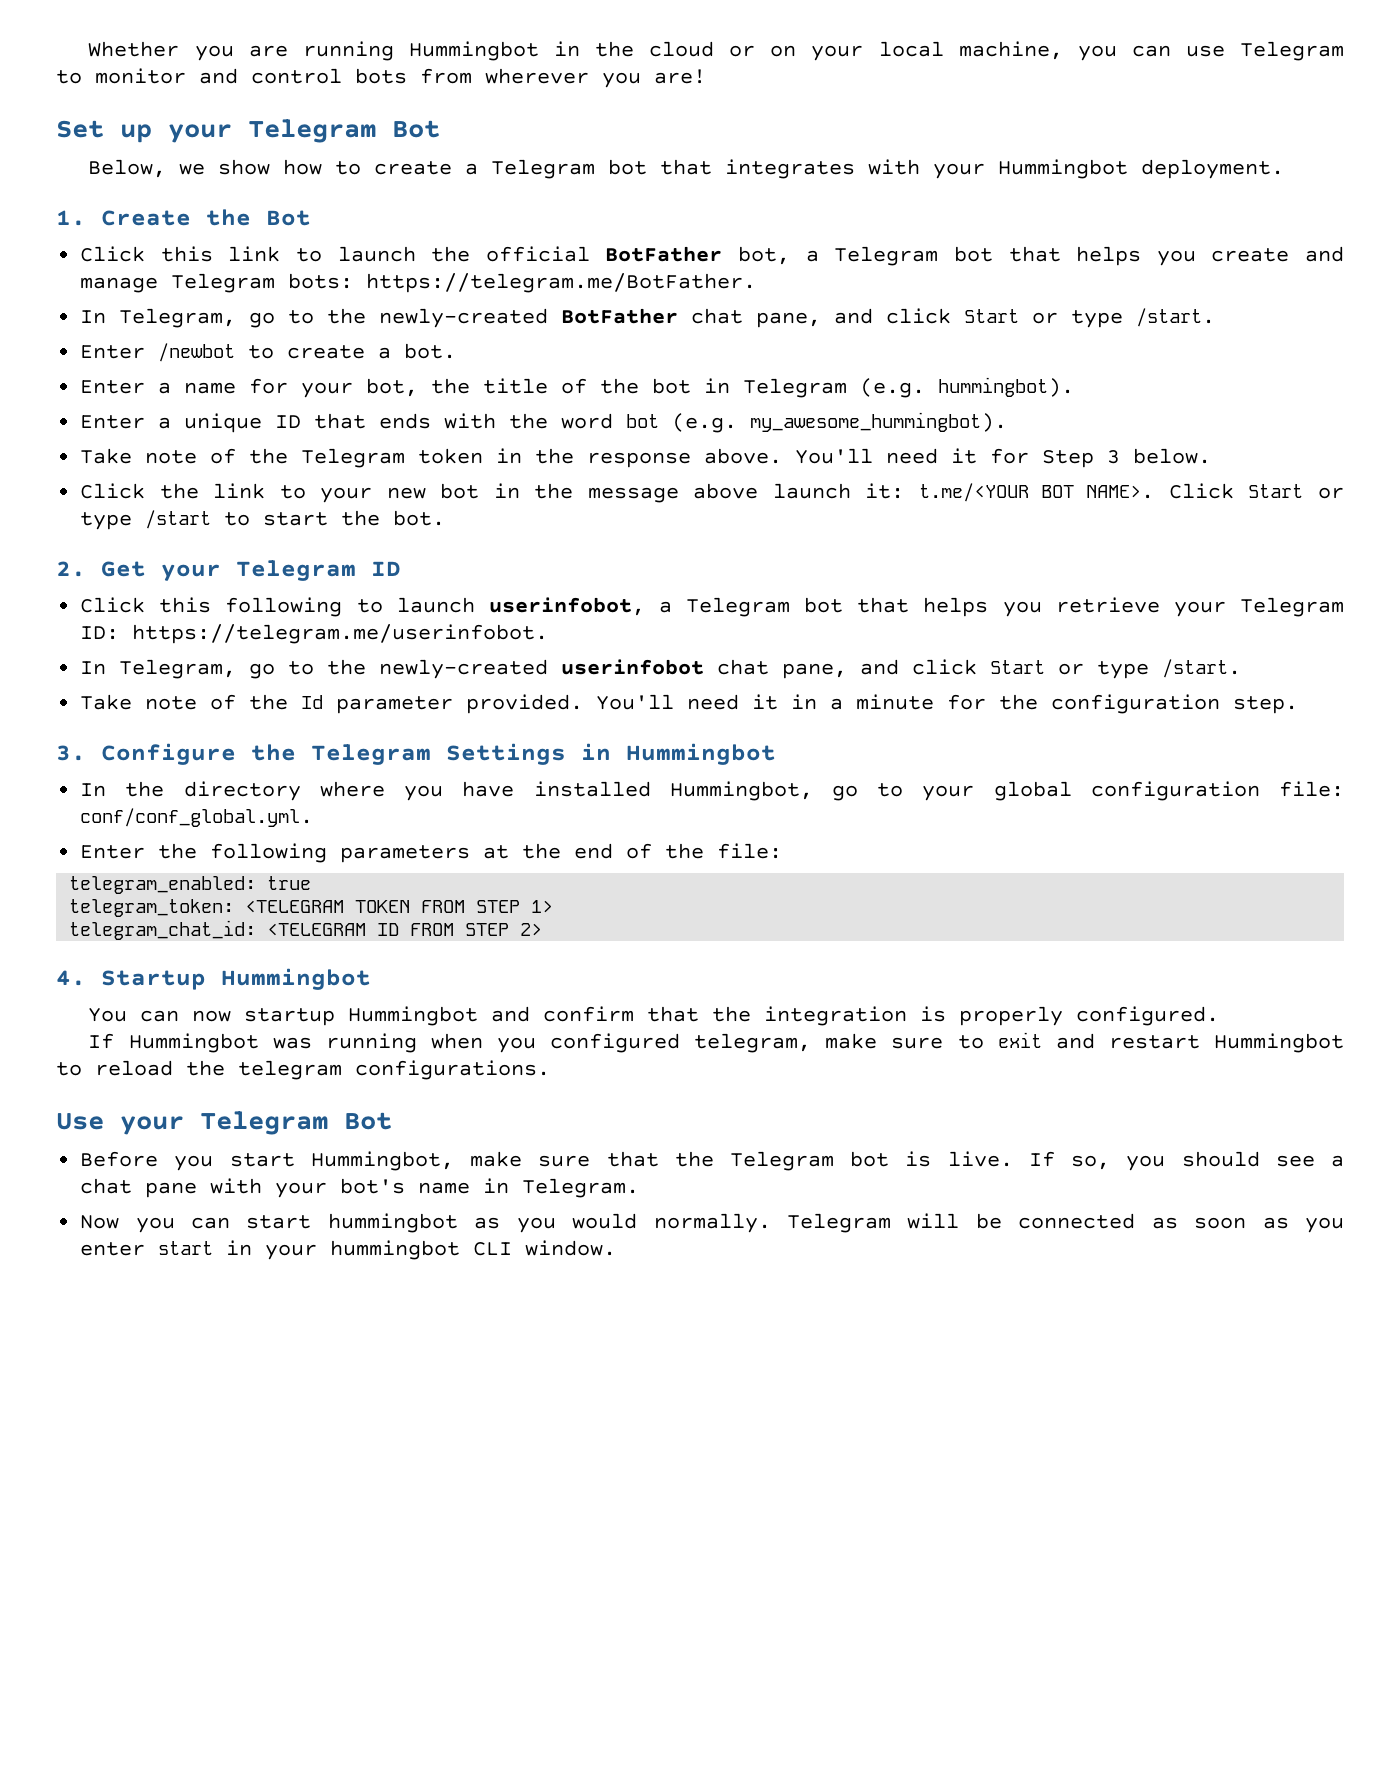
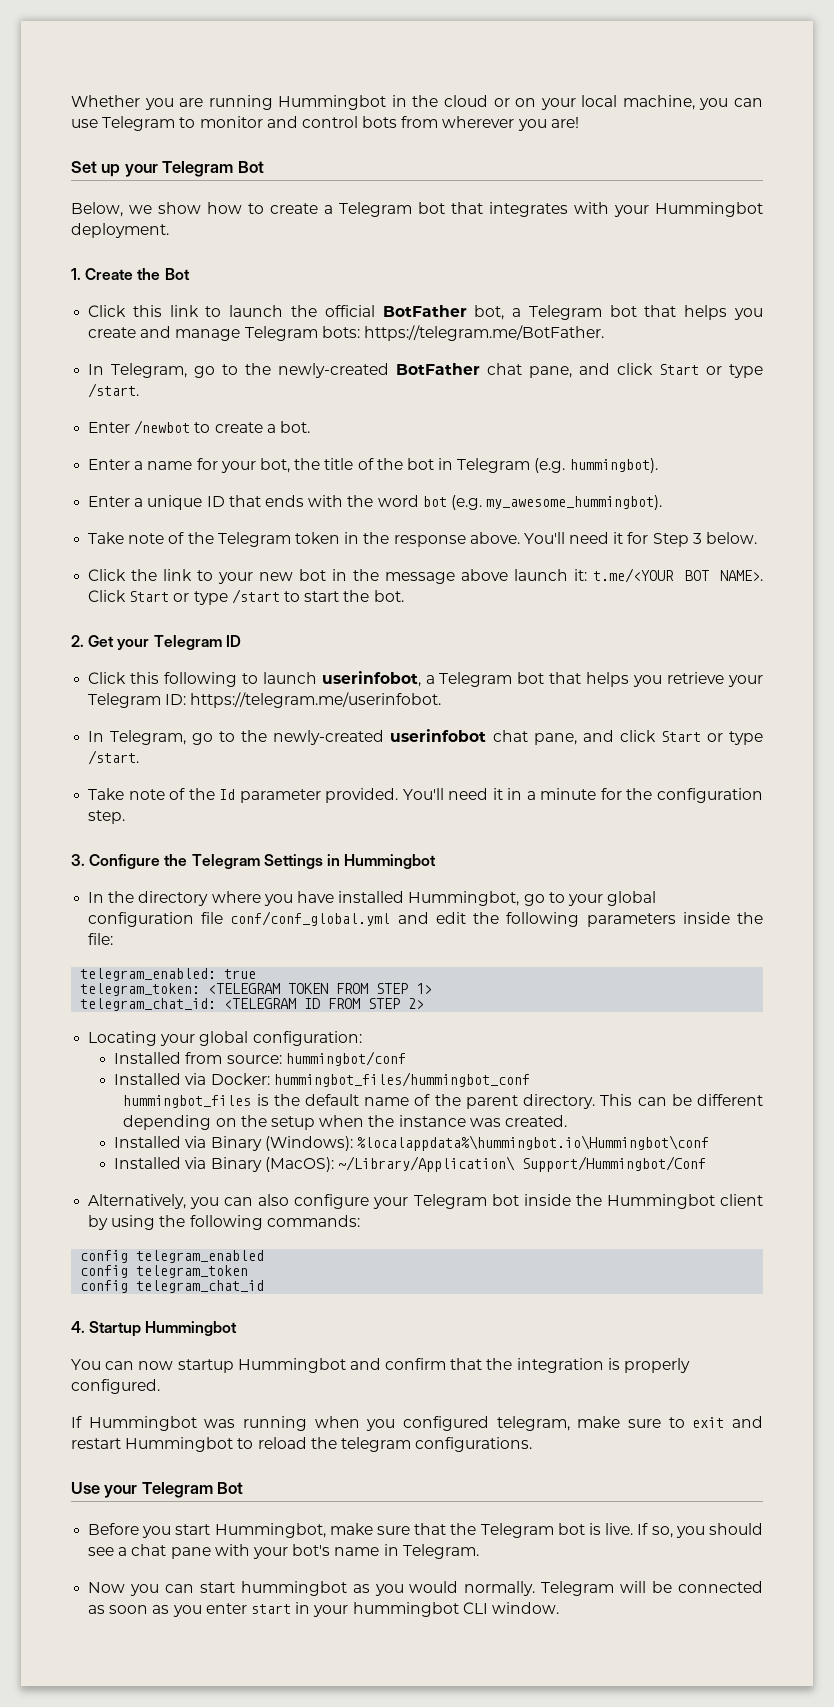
- In the directory where you have installed Hummingbot, go to your global configuration file: conf/conf_global.yml.
- Enter the following parameters at the end of the file:
+ In the directory where you have installed Hummingbot, go to your global configuration file conf/conf_global.yml and edit the following parameters inside the file:
+ Locating your global configuration:
+ Installed from source: hummingbot/conf
+ Installed via Docker: hummingbot_files/hummingbot_conf
+ hummingbot_files is the default name of the parent directory. This can be different depending on the setup when the instance was created.
+ Installed via Binary (Windows): %localappdata%\hummingbot.io\Hummingbot\conf
+ Installed via Binary (MacOS): ~/Library/Application\ Support/Hummingbot/Conf
+ Alternatively, you can also configure your Telegram bot inside the Hummingbot client by using the following commands:
+ config telegram_enabled
+ config telegram_token
+ config telegram_chat_id

